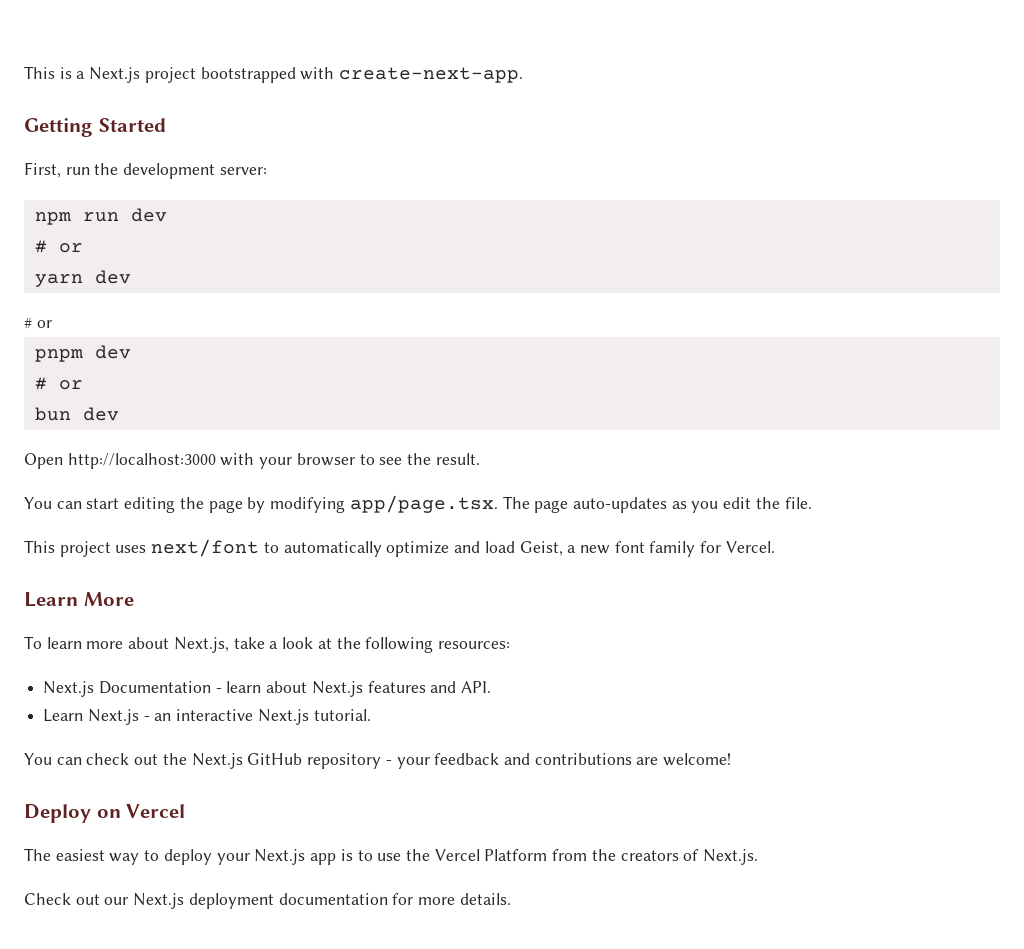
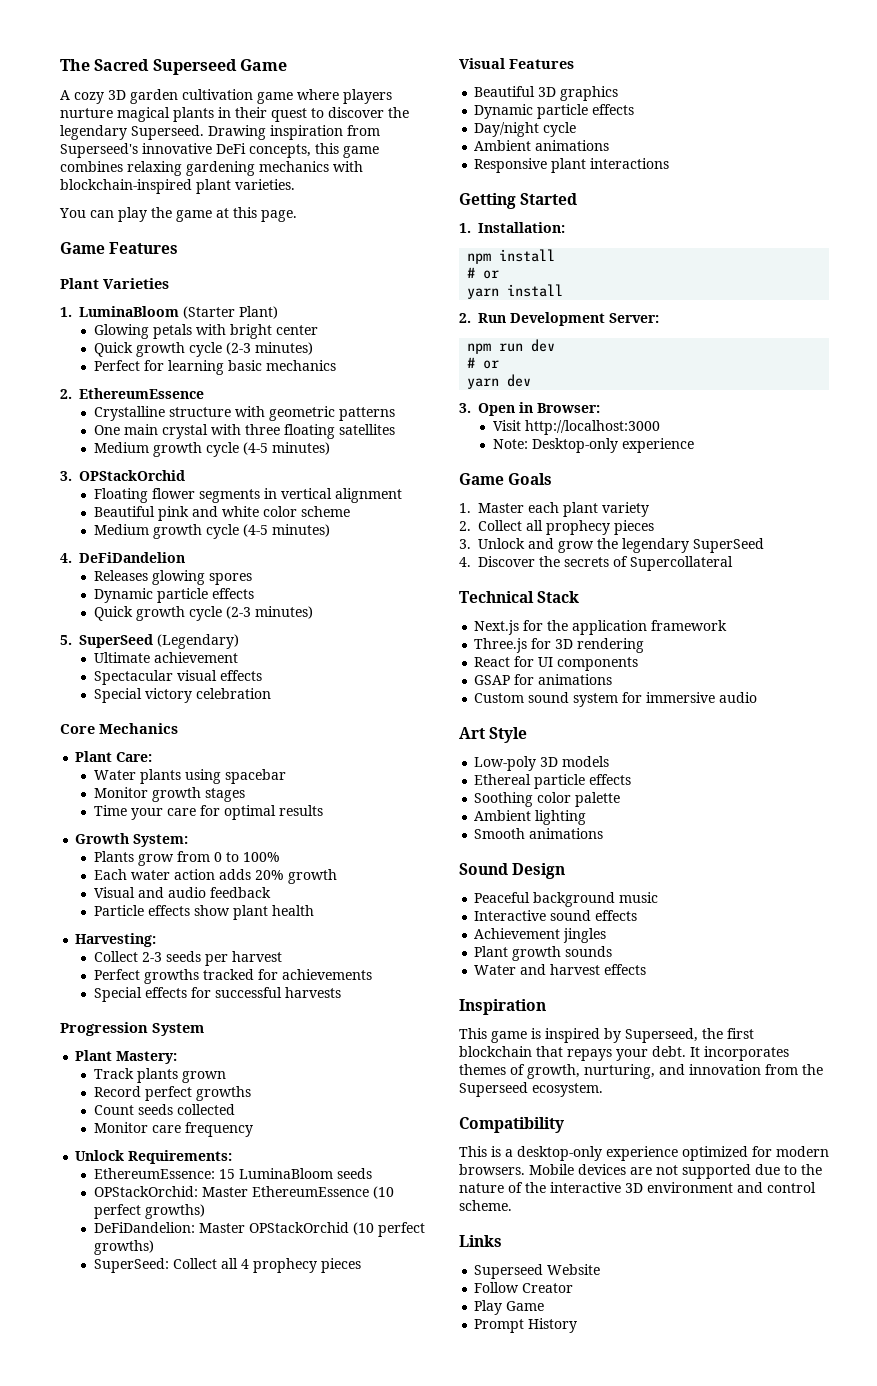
- This is a Next.js project bootstrapped with create-next-app.
+ The Sacred Superseed Game
+ A cozy 3D garden cultivation game where players nurture magical plants in their quest to discover the legendary Superseed. Drawing inspiration from Superseed's innovative DeFi concepts, this game combines relaxing gardening mechanics with blockchain-inspired plant varieties.
+ You can play the game at this page.
+ Game Features
+ Plant Varieties
+ 1. LuminaBloom (Starter Plant)
+ Glowing petals with bright center
+ Quick growth cycle (2-3 minutes)
+ Perfect for learning basic mechanics
+ 2. EthereumEssence
+ Crystalline structure with geometric patterns
+ One main crystal with three floating satellites
+ Medium growth cycle (4-5 minutes)
+ 3. OPStackOrchid
+ Floating flower segments in vertical alignment
+ Beautiful pink and white color scheme
+ Medium growth cycle (4-5 minutes)
+ 4. DeFiDandelion
+ Releases glowing spores
+ Dynamic particle effects
+ Quick growth cycle (2-3 minutes)
+ 5. SuperSeed (Legendary)
+ Ultimate achievement
+ Spectacular visual effects
+ Special victory celebration
+ Core Mechanics
+ Plant Care:
+ Water plants using spacebar
+ Monitor growth stages
+ Time your care for optimal results
+ Growth System:
+ Plants grow from 0 to 100%
+ Each water action adds 20% growth
+ Visual and audio feedback
+ Particle effects show plant health
+ Harvesting:
+ Collect 2-3 seeds per harvest
+ Perfect growths tracked for achievements
+ Special effects for successful harvests
+ Progression System
+ Plant Mastery:
+ Track plants grown
+ Record perfect growths
+ Count seeds collected
+ Monitor care frequency
+ Unlock Requirements:
+ EthereumEssence: 15 LuminaBloom seeds
+ OPStackOrchid: Master EthereumEssence (10 perfect growths)
+ DeFiDandelion: Master OPStackOrchid (10 perfect growths)
+ SuperSeed: Collect all 4 prophecy pieces
+ Visual Features
+ Beautiful 3D graphics
+ Dynamic particle effects
+ Day/night cycle
+ Ambient animations
+ Responsive plant interactions
  Getting Started
- First, run the development server:
+ 1. Installation:
+ npm install
+ # or
+ yarn install
+ 2. Run Development Server:
  yarn dev
- # or
- pnpm dev
- # or
- bun dev
- Open http://localhost:3000 with your browser to see the result.
- You can start editing the page by modifying app/page.tsx. The page auto-updates as you edit the file.
- This project uses next/font to automatically optimize and load Geist, a new font family for Vercel.
- Learn More
- To learn more about Next.js, take a look at the following resources:
- Next.js Documentation - learn about Next.js features and API.
- Learn Next.js - an interactive Next.js tutorial.
- You can check out the Next.js GitHub repository - your feedback and contributions are welcome!
- Deploy on Vercel
- The easiest way to deploy your Next.js app is to use the Vercel Platform from the creators of Next.js.
- Check out our Next.js deployment documentation for more details.
+ 3. Open in Browser:
+ Visit http://localhost:3000
+ Note: Desktop-only experience
+ Game Goals
+ 1. Master each plant variety
+ 2. Collect all prophecy pieces
+ 3. Unlock and grow the legendary SuperSeed
+ 4. Discover the secrets of Supercollateral
+ Technical Stack
+ Next.js for the application framework
+ Three.js for 3D rendering
+ React for UI components
+ GSAP for animations
+ Custom sound system for immersive audio
+ Art Style
+ Low-poly 3D models
+ Ethereal particle effects
+ Soothing color palette
+ Ambient lighting
+ Smooth animations
+ Sound Design
+ Peaceful background music
+ Interactive sound effects
+ Achievement jingles
+ Plant growth sounds
+ Water and harvest effects
+ Inspiration
+ This game is inspired by Superseed, the first blockchain that repays your debt. It incorporates themes of growth, nurturing, and innovation from the Superseed ecosystem.
+ Compatibility
+ This is a desktop-only experience optimized for modern browsers. Mobile devices are not supported due to the nature of the interactive 3D environment and control scheme.
+ Links
+ Superseed Website
+ Follow Creator
+ Play Game
+ Prompt History

